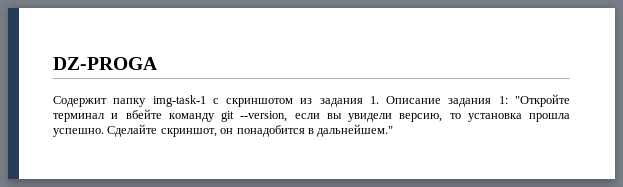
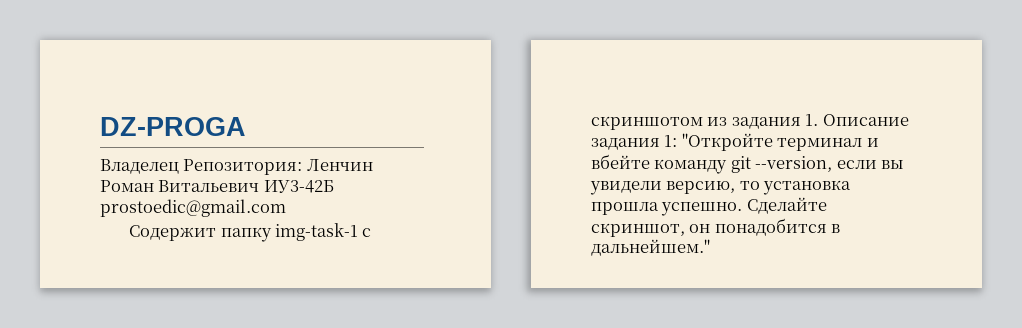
+ Владелец Репозитория: Ленчин Роман Витальевич ИУ3-42Б prostoedic@gmail.com

